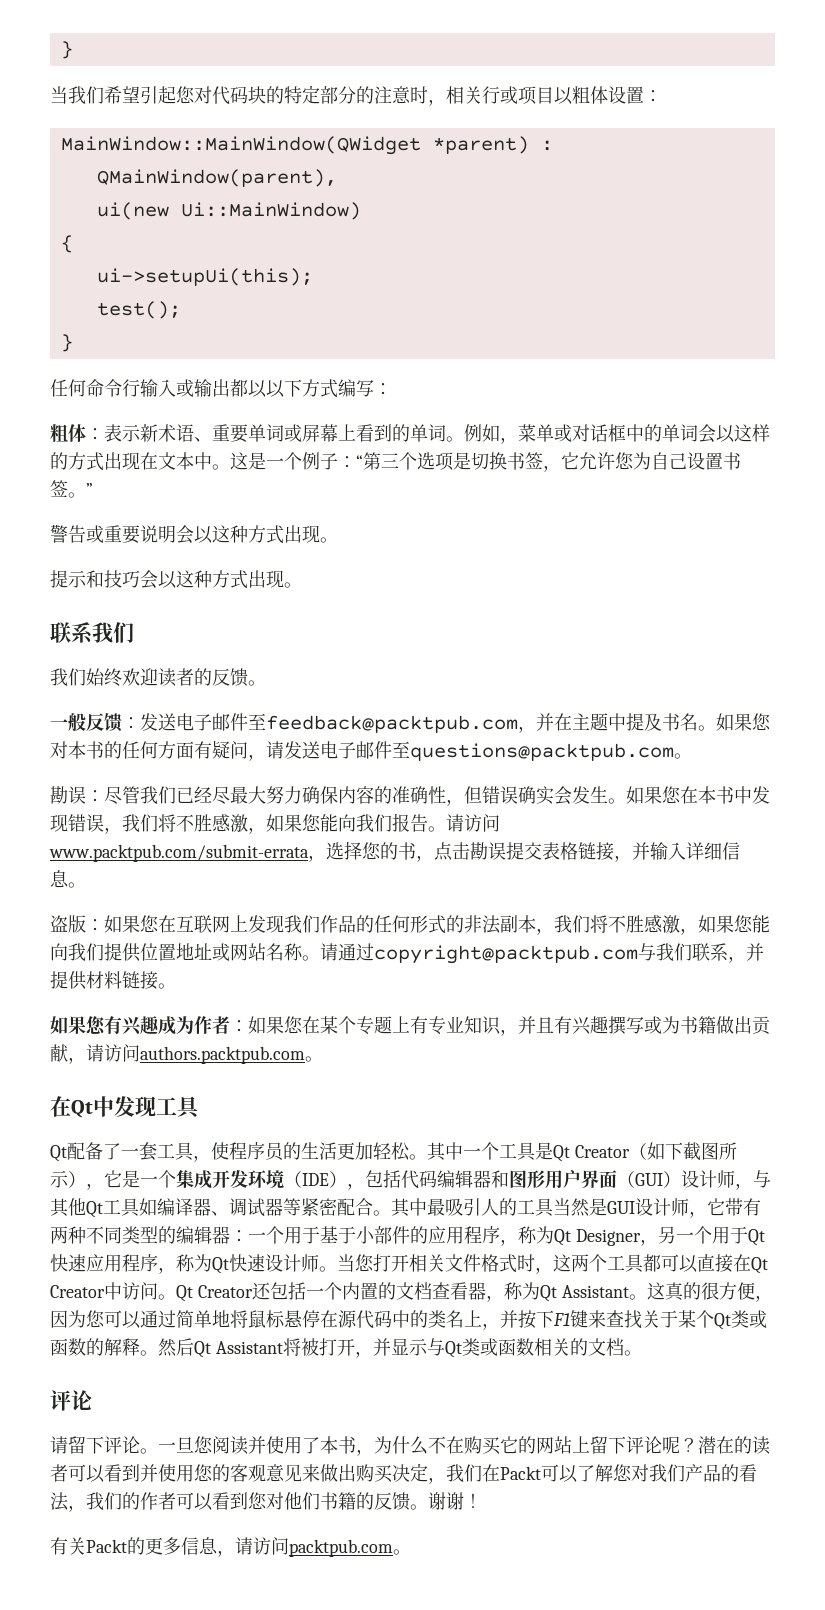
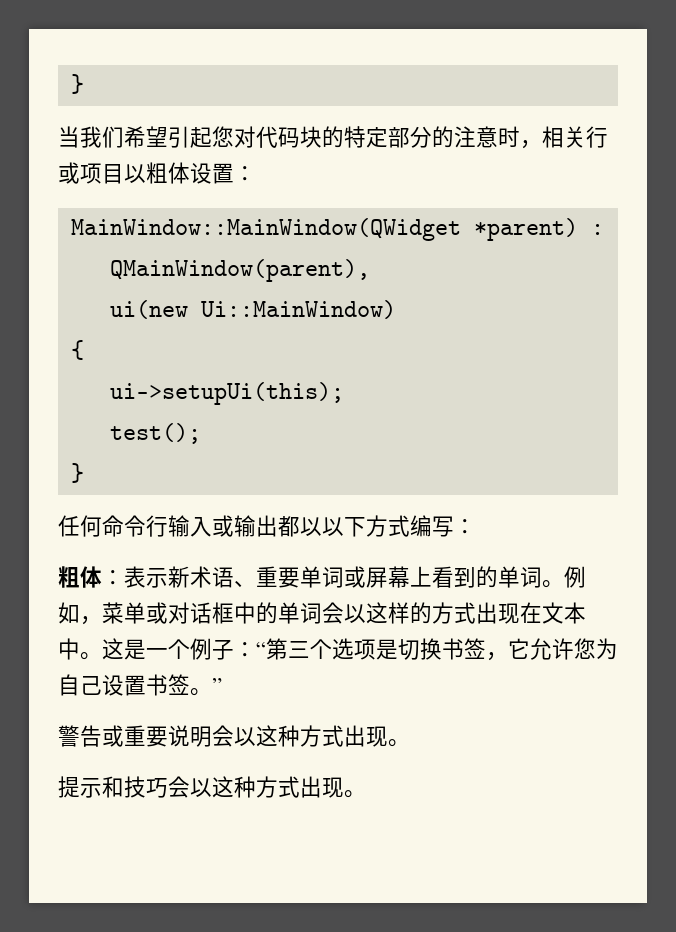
- 联系我们
- 我们始终欢迎读者的反馈。
- 一般反馈：发送电子邮件至feedback@packtpub.com，并在主题中提及书名。如果您对本书的任何方面有疑问，请发送电子邮件至questions@packtpub.com。
- 勘误：尽管我们已经尽最大努力确保内容的准确性，但错误确实会发生。如果您在本书中发现错误，我们将不胜感激，如果您能向我们报告。请访问www.packtpub.com/submit-errata，选择您的书，点击勘误提交表格链接，并输入详细信息。
- 盗版：如果您在互联网上发现我们作品的任何形式的非法副本，我们将不胜感激，如果您能向我们提供位置地址或网站名称。请通过copyright@packtpub.com与我们联系，并提供材料链接。
- 如果您有兴趣成为作者：如果您在某个专题上有专业知识，并且有兴趣撰写或为书籍做出贡献，请访问authors.packtpub.com。
- 在Qt中发现工具
- Qt配备了一套工具，使程序员的生活更加轻松。其中一个工具是Qt Creator（如下截图所示），它是一个集成开发环境（IDE），包括代码编辑器和图形用户界面（GUI）设计师，与其他Qt工具如编译器、调试器等紧密配合。其中最吸引人的工具当然是GUI设计师，它带有两种不同类型的编辑器：一个用于基于小部件的应用程序，称为Qt Designer，另一个用于Qt快速应用程序，称为Qt快速设计师。当您打开相关文件格式时，这两个工具都可以直接在Qt Creator中访问。Qt Creator还包括一个内置的文档查看器，称为Qt Assistant。这真的很方便，因为您可以通过简单地将鼠标悬停在源代码中的类名上，并按下F1键来查找关于某个Qt类或函数的解释。然后Qt Assistant将被打开，并显示与Qt类或函数相关的文档。
- 评论
- 请留下评论。一旦您阅读并使用了本书，为什么不在购买它的网站上留下评论呢？潜在的读者可以看到并使用您的客观意见来做出购买决定，我们在Packt可以了解您对我们产品的看法，我们的作者可以看到您对他们书籍的反馈。谢谢！
- 有关Packt的更多信息，请访问packtpub.com。

